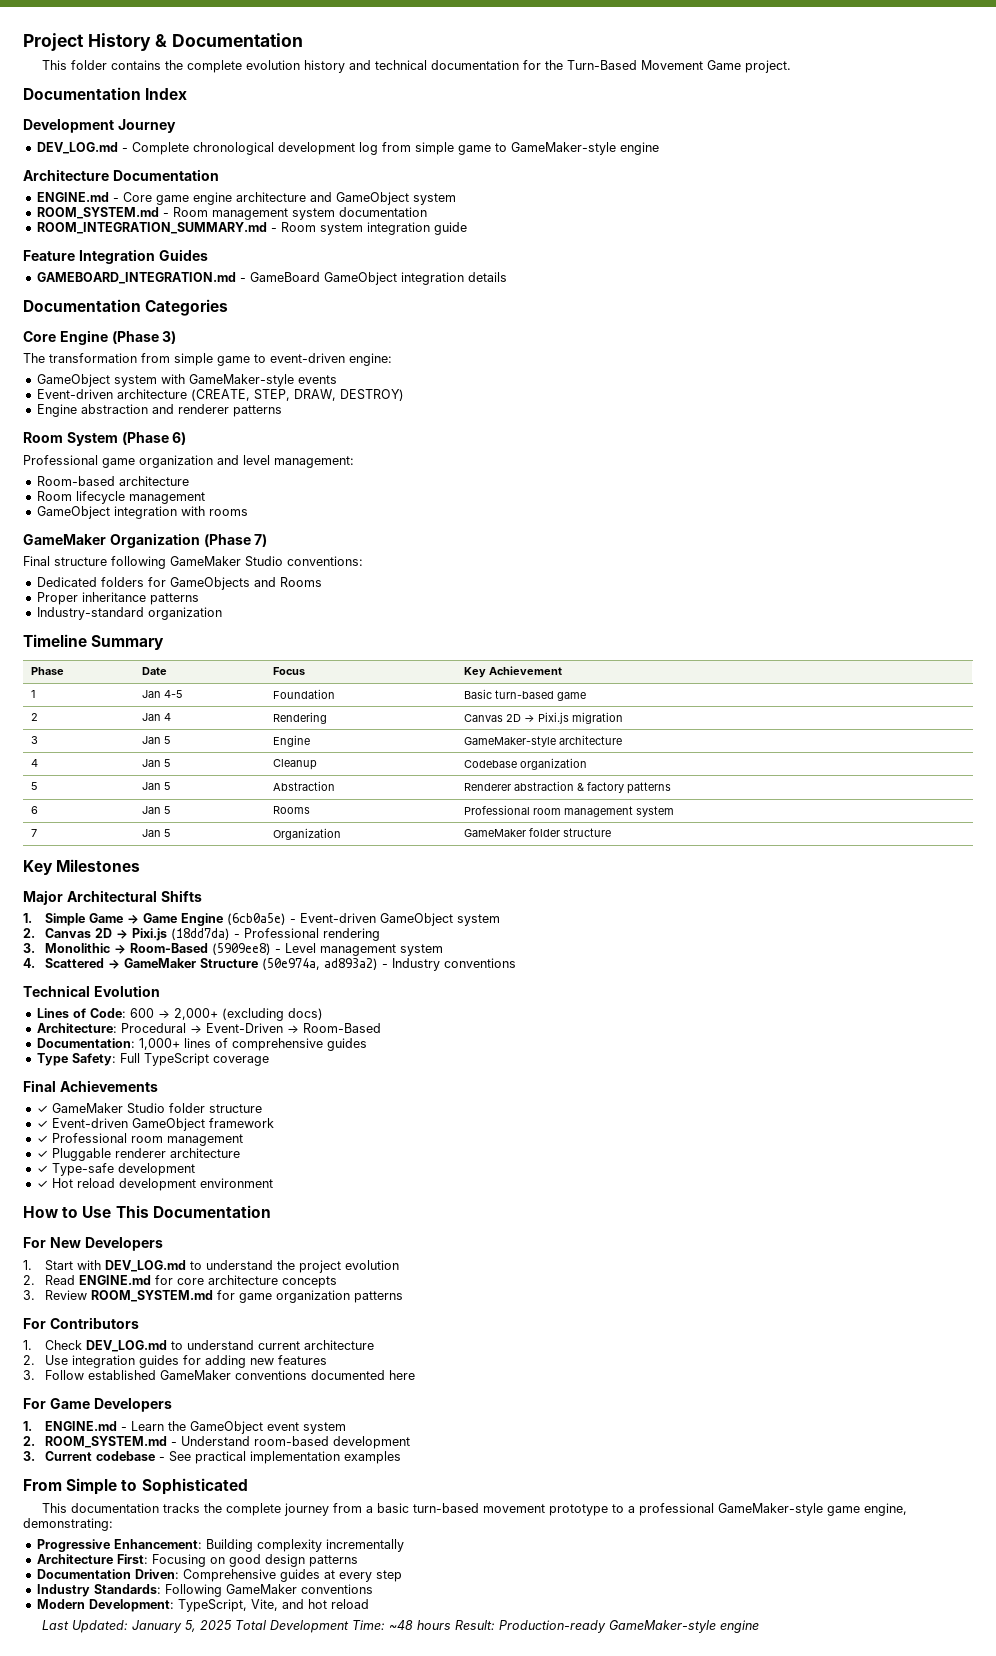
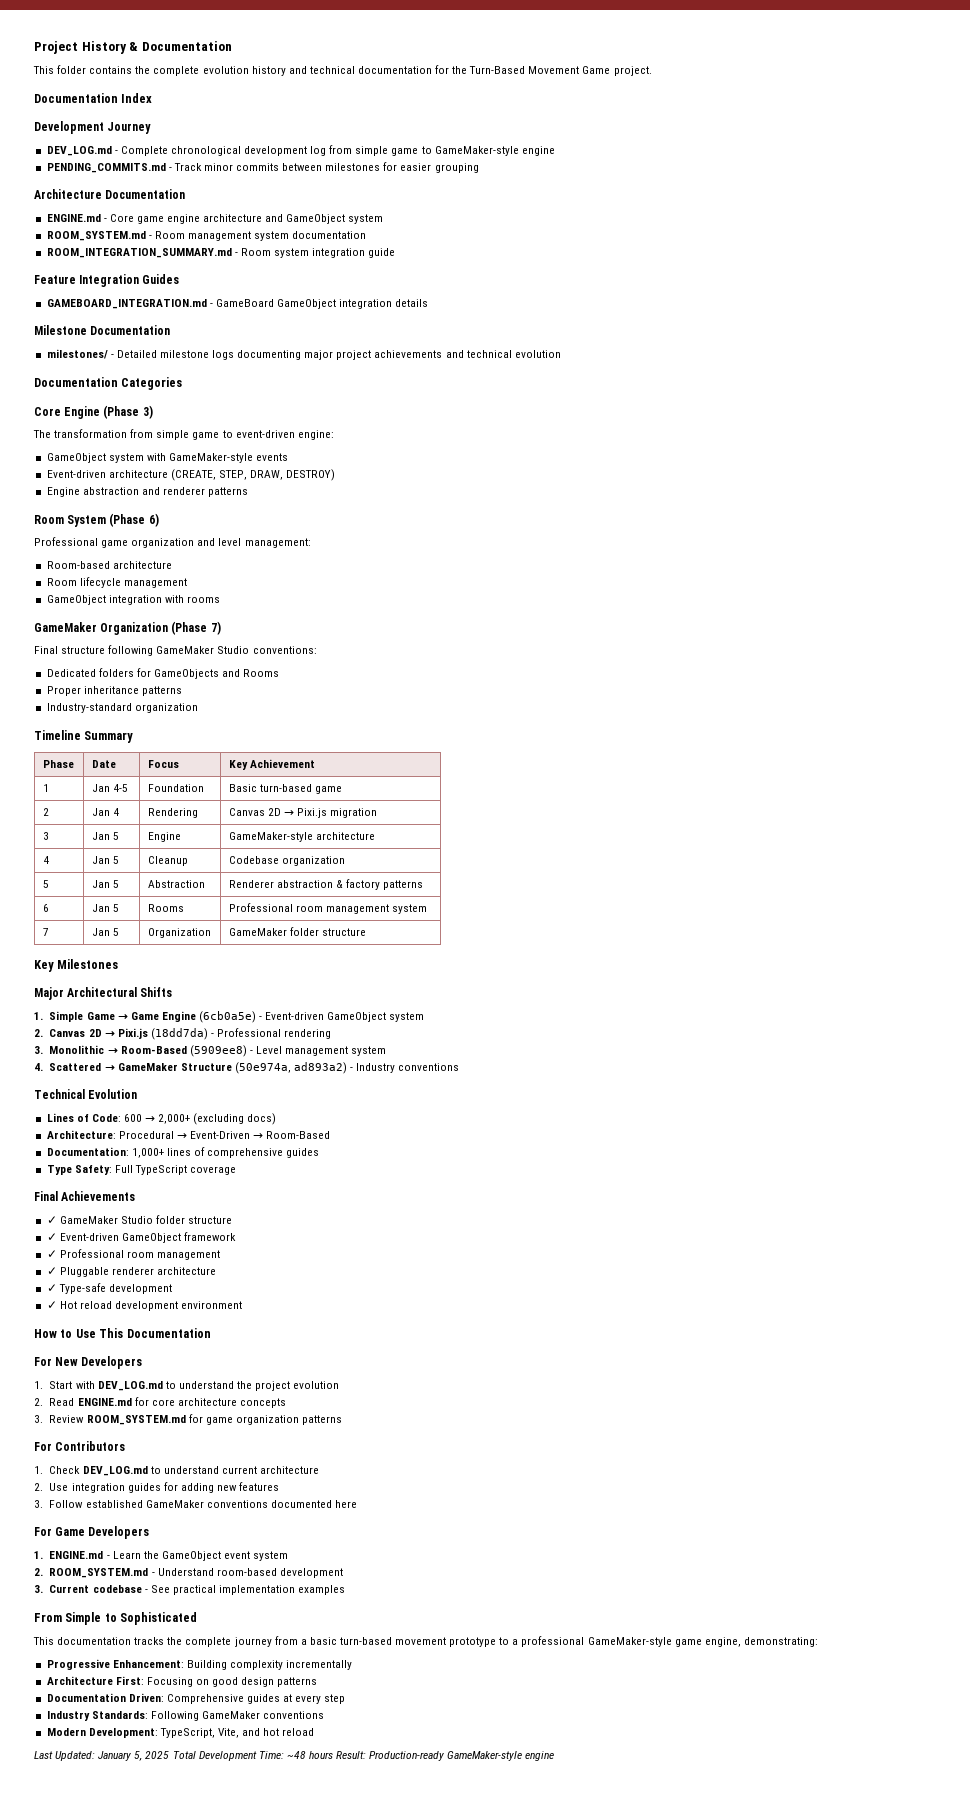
+ PENDING_COMMITS.md - Track minor commits between milestones for easier grouping
+ Milestone Documentation
+ milestones/ - Detailed milestone logs documenting major project achievements and technical evolution

